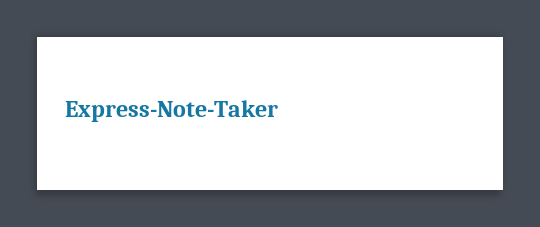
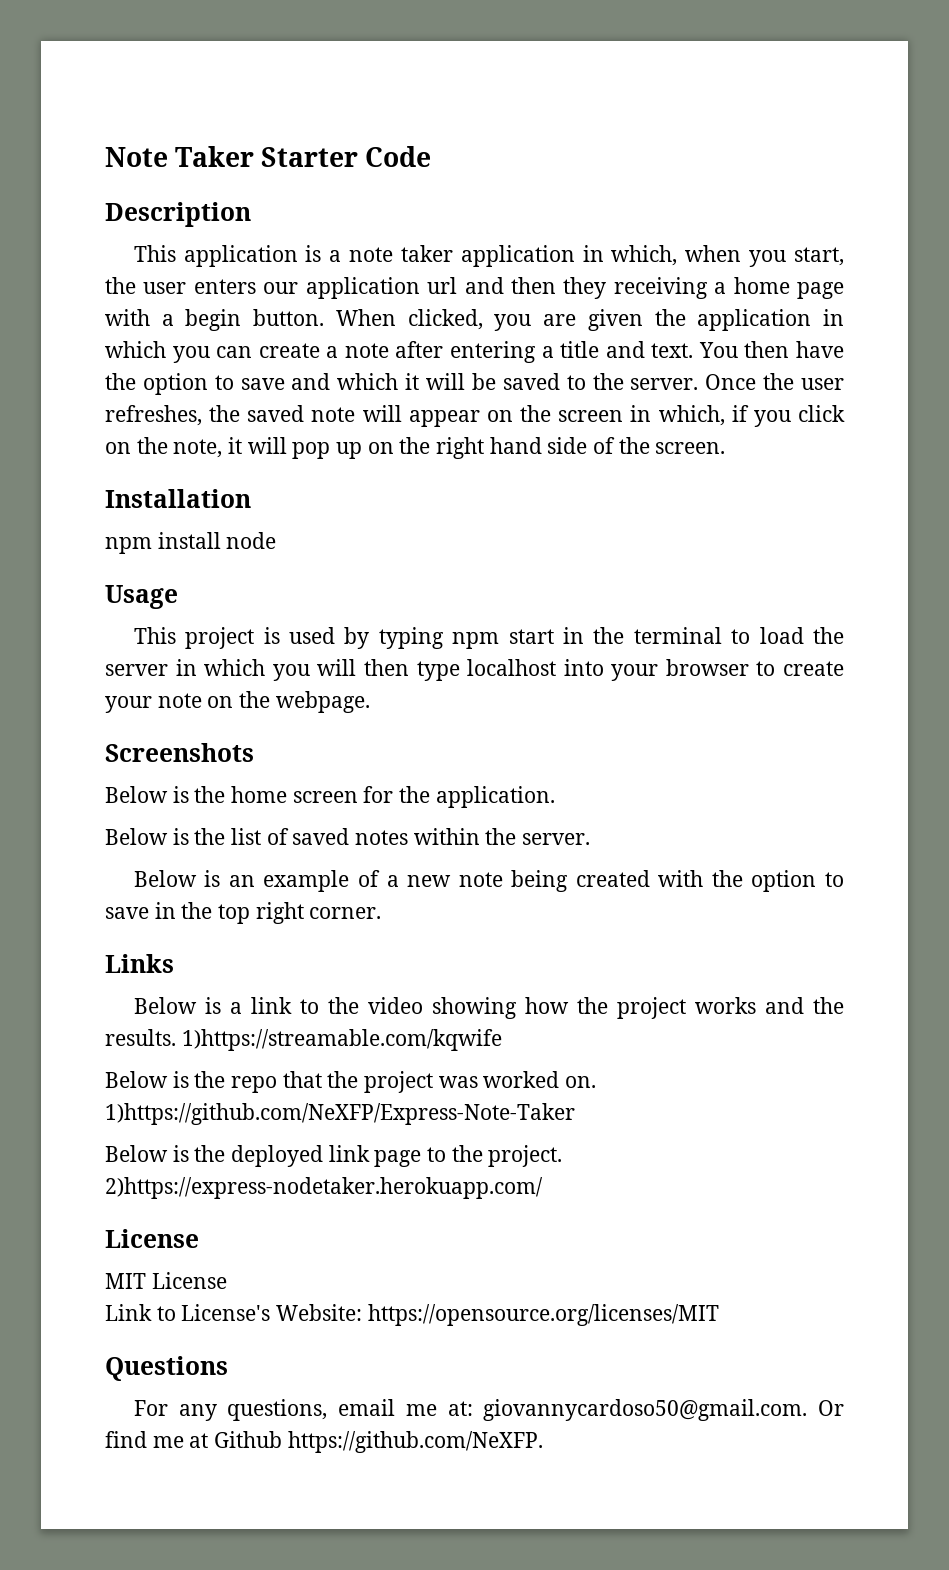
- Express-Note-Taker
+ Note Taker Starter Code
+ Description
+ This application is a note taker application in which, when you start, the user enters our application url and then they receiving a home page with a begin button. When clicked, you are given the application in which you can create a note after entering a title and text. You then have the option to save and which it will be saved to the server. Once the user refreshes, the saved note will appear on the screen in which, if you click on the note, it will pop up on the right hand side of the screen.
+ Installation
+ npm install node
+ Usage
+ This project is used by typing npm start in the terminal to load the server in which you will then type localhost into your browser to create your note on the webpage.
+ Screenshots
+ Below is the home screen for the application.
+ Below is the list of saved notes within the server.
+ Below is an example of a new note being created with the option to save in the top right corner.
+ Links
+ Below is a link to the video showing how the project works and the results. 1)https://streamable.com/kqwife
+ Below is the repo that the project was worked on. 1)https://github.com/NeXFP/Express-Note-Taker
+ Below is the deployed link page to the project. 2)https://express-nodetaker.herokuapp.com/
+ License
+ MIT License
+ Link to License's Website: https://opensource.org/licenses/MIT
+ Questions
+ For any questions, email me at: giovannycardoso50@gmail.com. Or find me at Github https://github.com/NeXFP.

